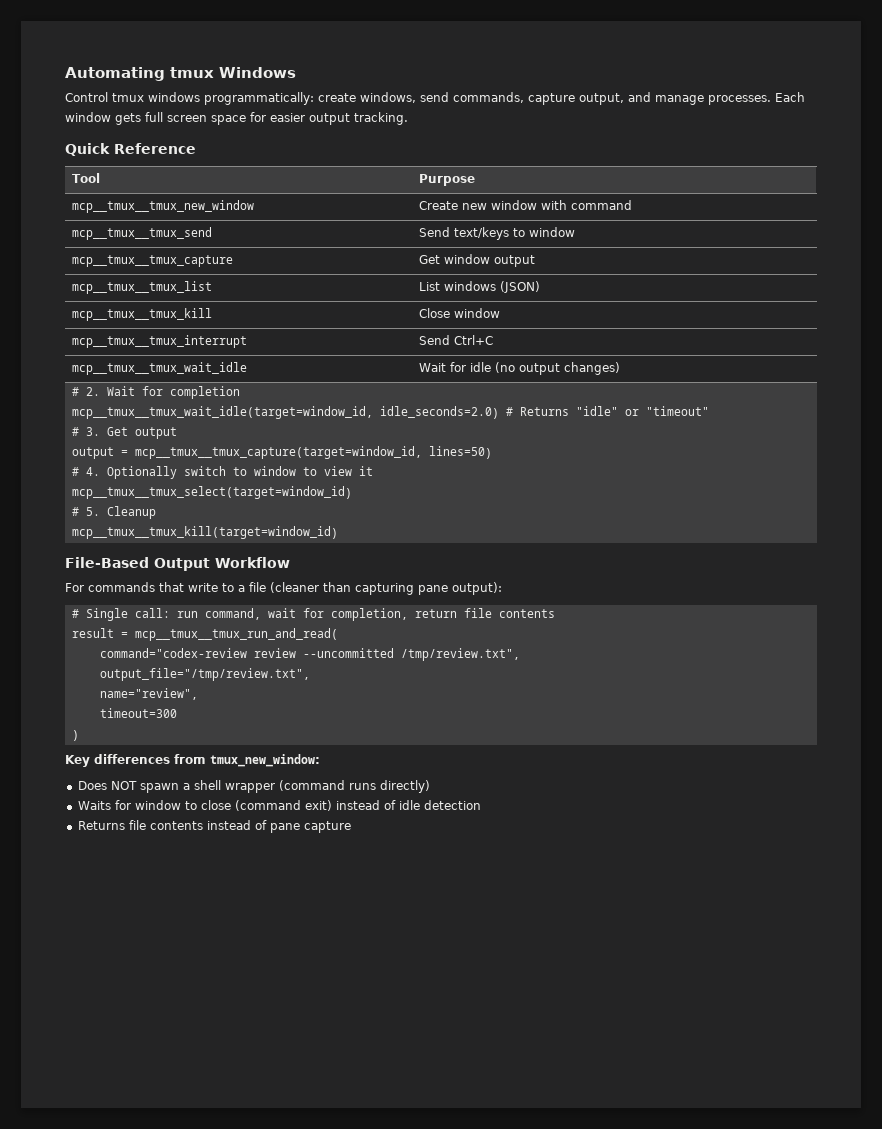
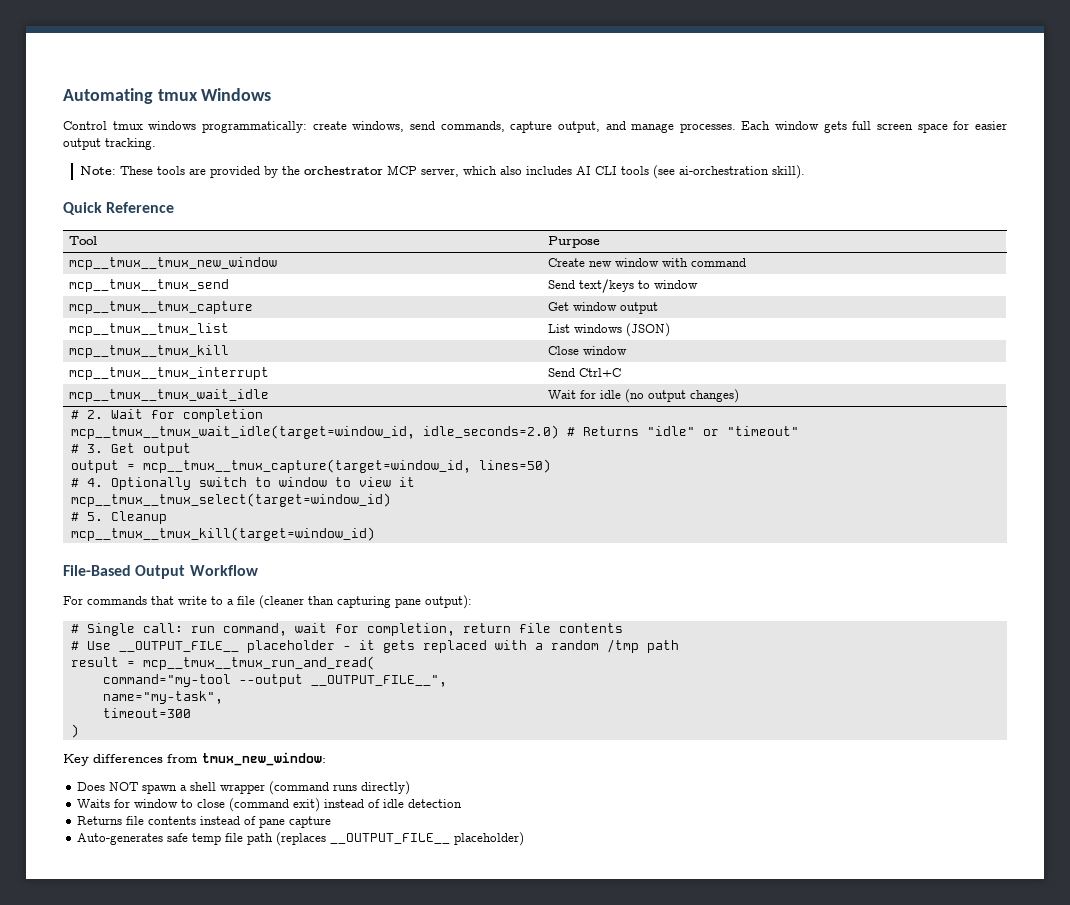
+ Note: These tools are provided by the orchestrator MCP server, which also includes AI CLI tools (see ai-orchestration skill).
+ # Use __OUTPUT_FILE__ placeholder - it gets replaced with a random /tmp path
  result = mcp__tmux__tmux_run_and_read(
- command="codex-review review --uncommitted /tmp/review.txt",
- output_file="/tmp/review.txt",
- name="review",
+ command="my-tool --output __OUTPUT_FILE__",
+ name="my-task",
+ Auto-generates safe temp file path (replaces __OUTPUT_FILE__ placeholder)

